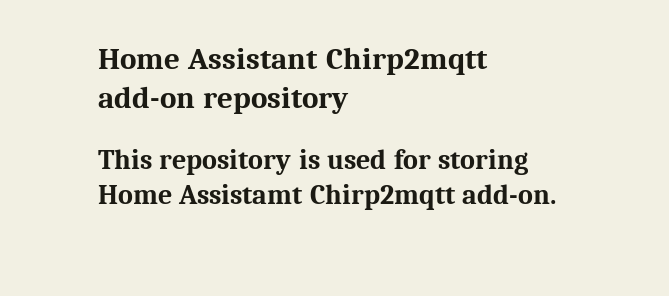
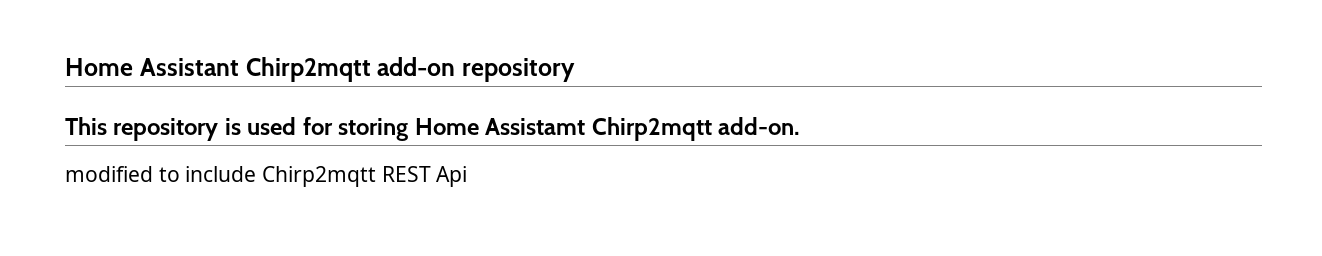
+ modified to include Chirp2mqtt REST Api

